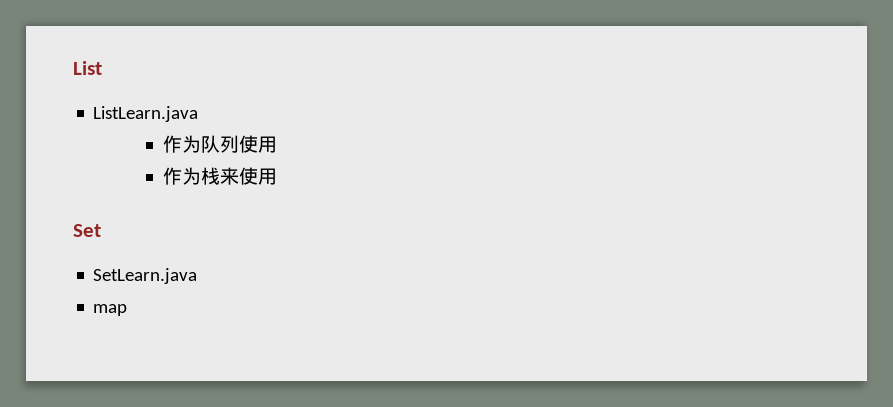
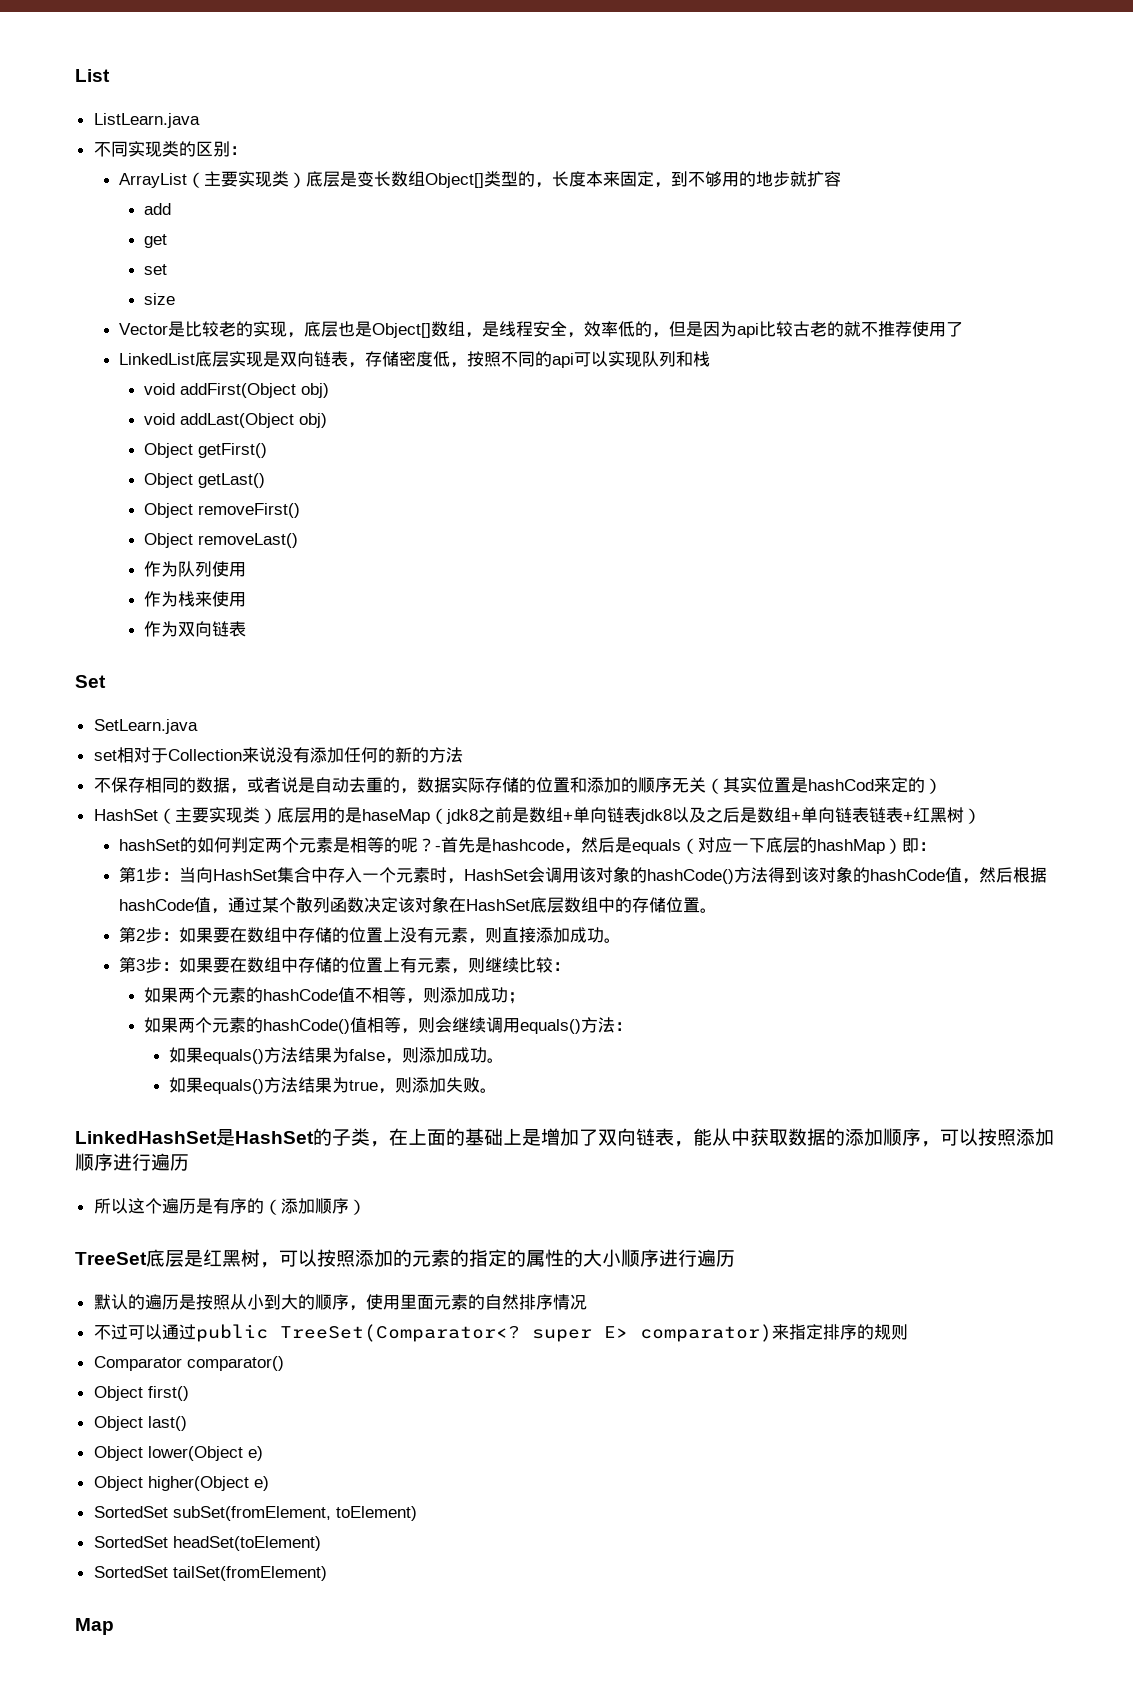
+ 不同实现类的区别：
+ ArrayList（主要实现类）底层是变长数组Object[]类型的，长度本来固定，到不够用的地步就扩容
+ add
+ get
+ set
+ size
+ Vector是比较老的实现，底层也是Object[]数组，是线程安全，效率低的，但是因为api比较古老的就不推荐使用了
+ LinkedList底层实现是双向链表，存储密度低，按照不同的api可以实现队列和栈
+ void addFirst(Object obj)
+ void addLast(Object obj)
+ Object getFirst()
+ Object getLast()
+ Object removeFirst()
+ Object removeLast()
+ 作为双向链表
- map
+ set相对于Collection来说没有添加任何的新的方法
+ 不保存相同的数据，或者说是自动去重的，数据实际存储的位置和添加的顺序无关（其实位置是hashCod来定的）
+ HashSet（主要实现类）底层用的是haseMap（jdk8之前是数组+单向链表jdk8以及之后是数组+单向链表链表+红黑树）
+ hashSet的如何判定两个元素是相等的呢？-首先是hashcode，然后是equals（对应一下底层的hashMap）即：
+ 第1步：当向HashSet集合中存入一个元素时，HashSet会调用该对象的hashCode()方法得到该对象的hashCode值，然后根据hashCode值，通过某个散列函数决定该对象在HashSet底层数组中的存储位置。
+ 第2步：如果要在数组中存储的位置上没有元素，则直接添加成功。
+ 第3步：如果要在数组中存储的位置上有元素，则继续比较：
+ 如果两个元素的hashCode值不相等，则添加成功；
+ 如果两个元素的hashCode()值相等，则会继续调用equals()方法：
+ 如果equals()方法结果为false，则添加成功。
+ 如果equals()方法结果为true，则添加失败。
+ LinkedHashSet是HashSet的子类，在上面的基础上是增加了双向链表，能从中获取数据的添加顺序，可以按照添加顺序进行遍历
+ 所以这个遍历是有序的（添加顺序）
+ TreeSet底层是红黑树，可以按照添加的元素的指定的属性的大小顺序进行遍历
+ 默认的遍历是按照从小到大的顺序，使用里面元素的自然排序情况
+ 不过可以通过public TreeSet(Comparator<? super E> comparator)来指定排序的规则
+ Comparator comparator()
+ Object first()
+ Object last()
+ Object lower(Object e)
+ Object higher(Object e)
+ SortedSet subSet(fromElement, toElement)
+ SortedSet headSet(toElement)
+ SortedSet tailSet(fromElement)
+ Map

